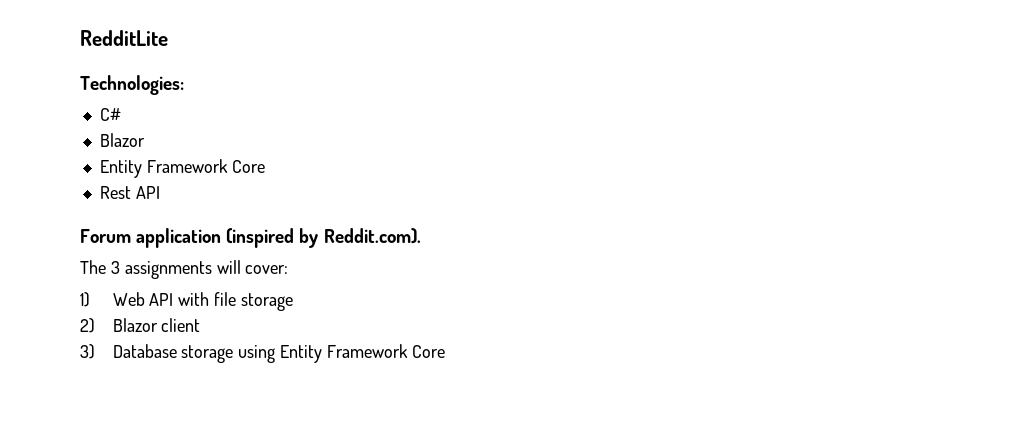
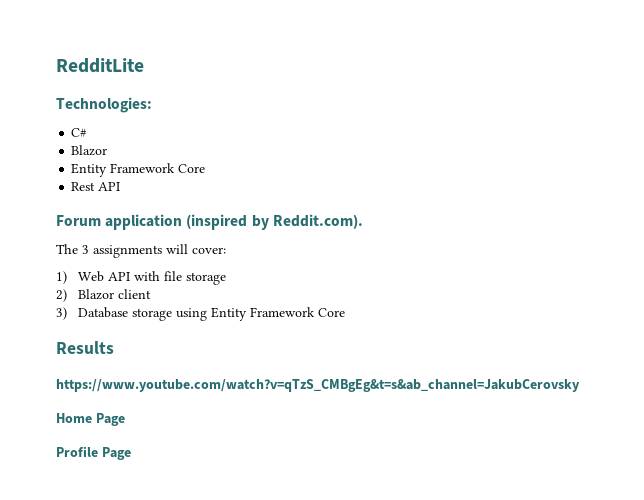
+ Results
+ https://www.youtube.com/watch?v=qTzS_CMBgEg&t=s&ab_channel=JakubCerovsky
+ Home Page
+ Profile Page

